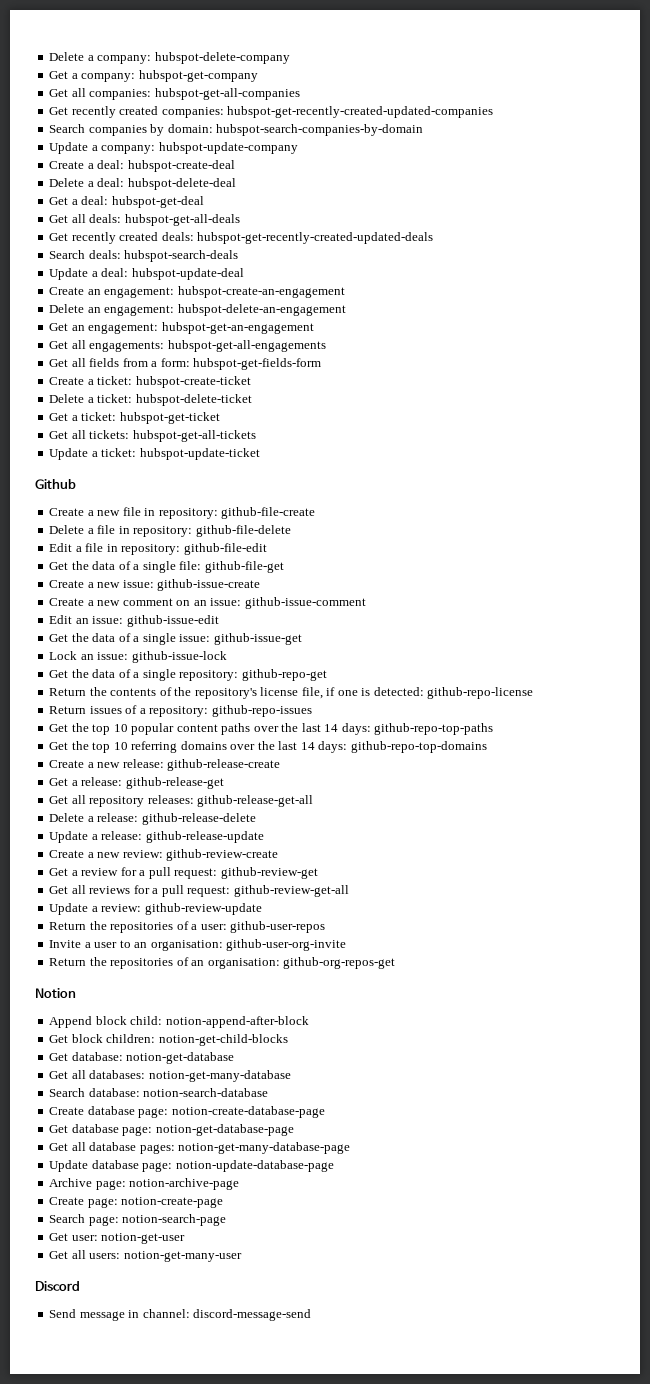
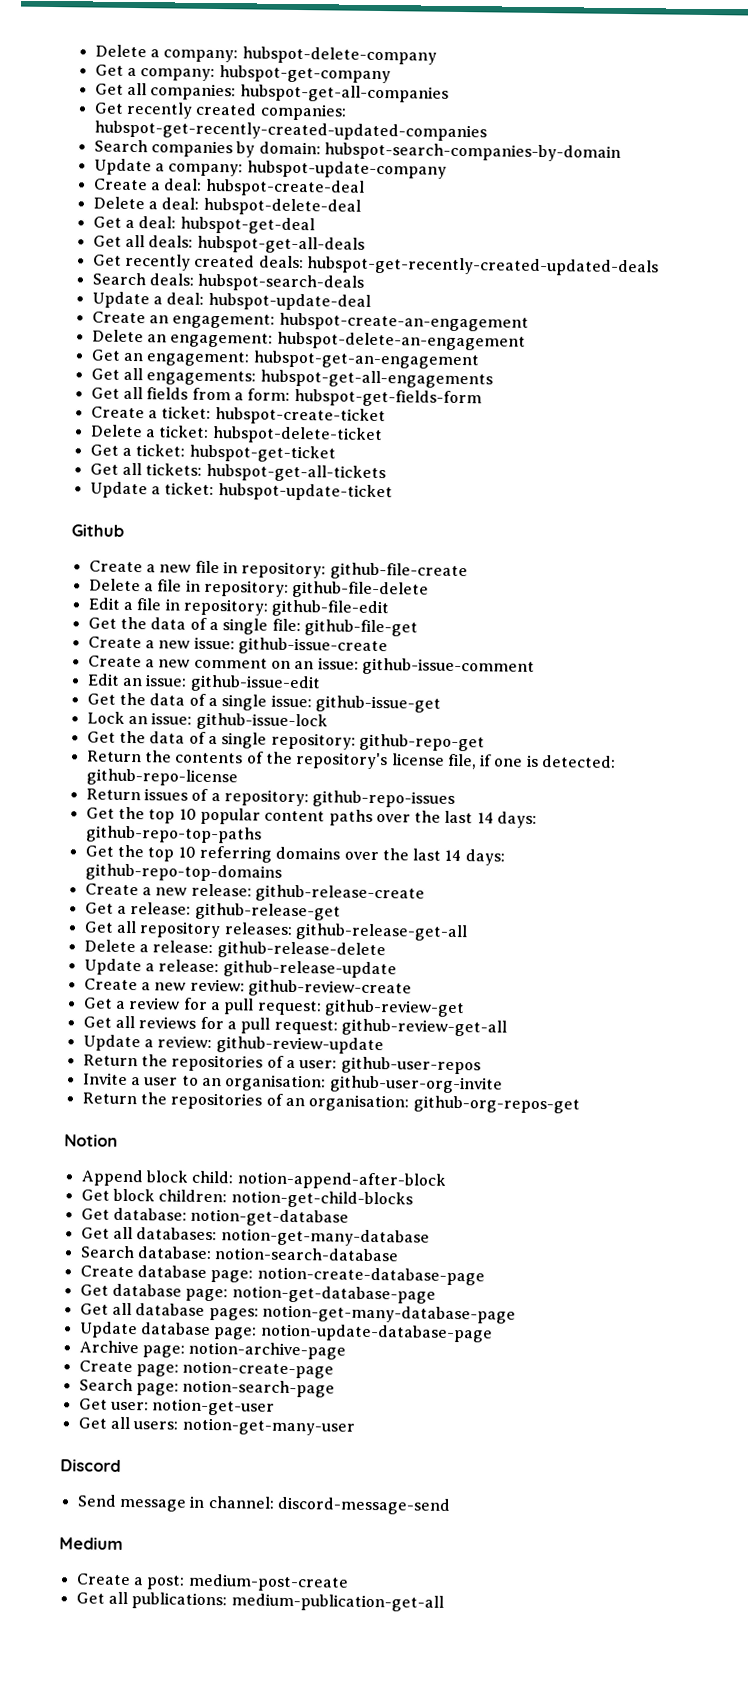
+ Medium
+ Create a post: medium-post-create
+ Get all publications: medium-publication-get-all

